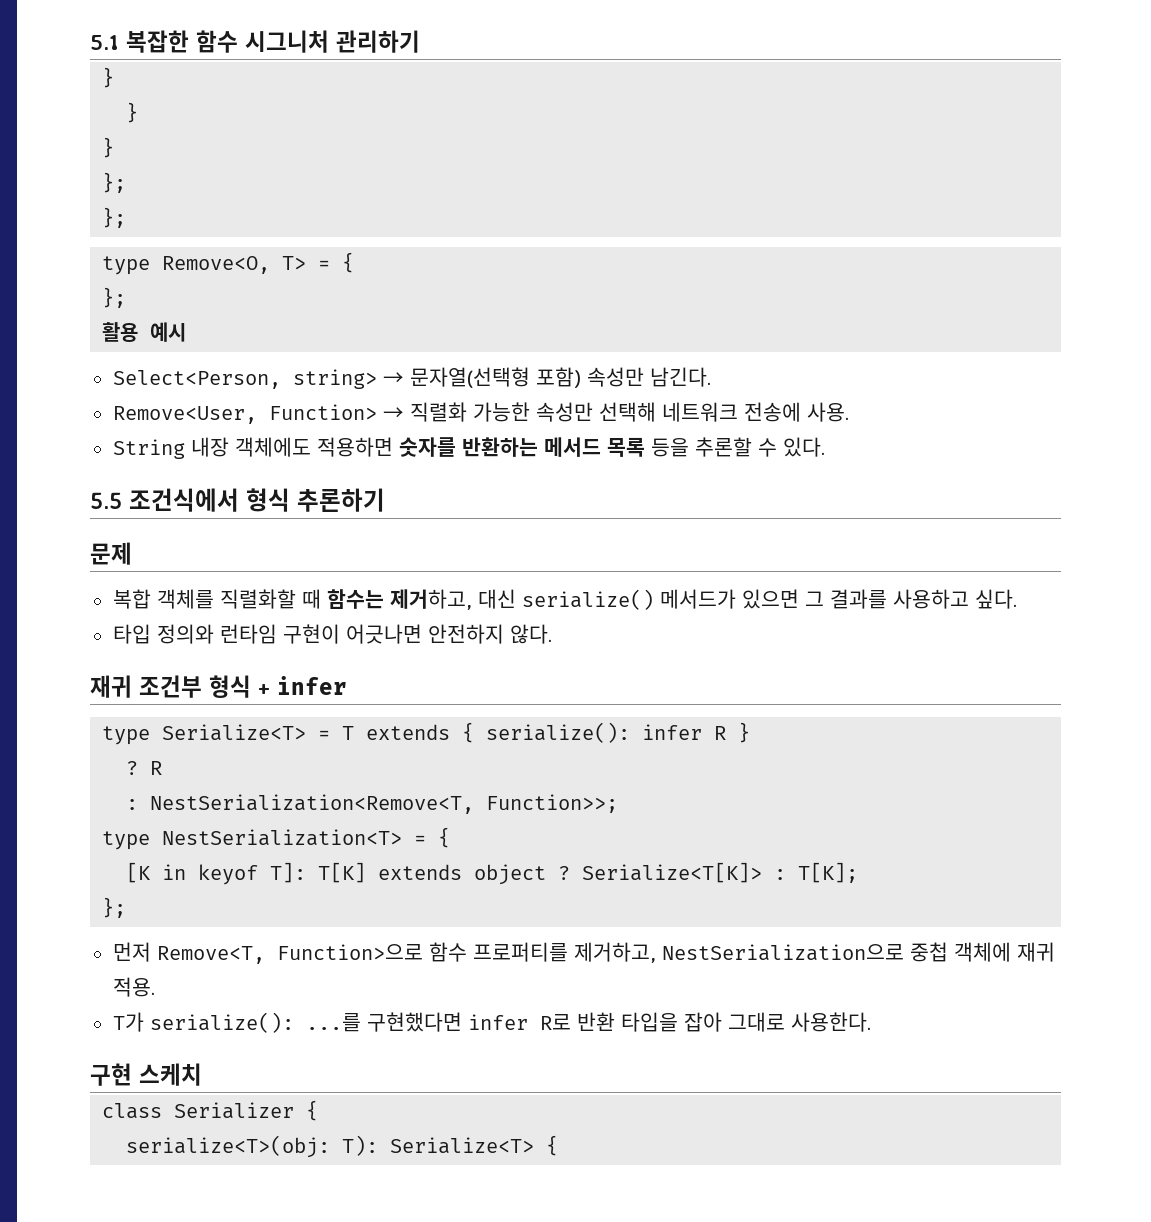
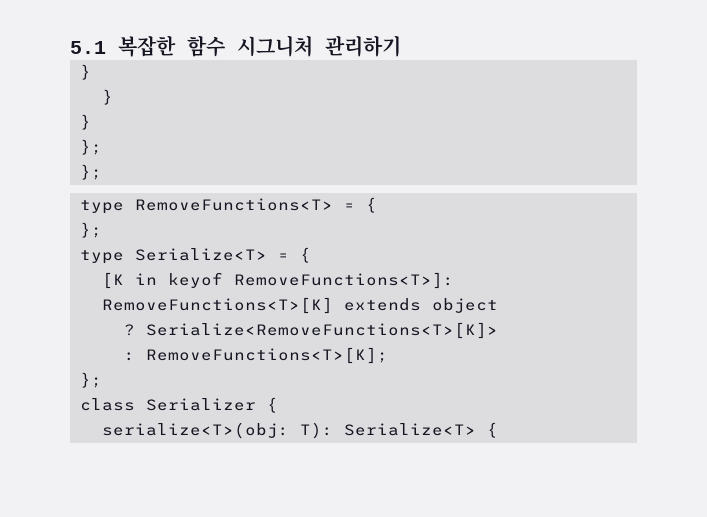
- type Remove<O, T> = {
+ type RemoveFunctions<T> = {
- 활용 예시
- Select<Person, string> → 문자열(선택형 포함) 속성만 남긴다.
- Remove<User, Function> → 직렬화 가능한 속성만 선택해 네트워크 전송에 사용.
- String 내장 객체에도 적용하면 숫자를 반환하는 메서드 목록 등을 추론할 수 있다.
- 5.5 조건식에서 형식 추론하기
- 문제
- 복합 객체를 직렬화할 때 함수는 제거하고, 대신 serialize() 메서드가 있으면 그 결과를 사용하고 싶다.
- 타입 정의와 런타임 구현이 어긋나면 안전하지 않다.
- 재귀 조건부 형식 + infer
- type Serialize<T> = T extends { serialize(): infer R }
- ? R
- : NestSerialization<Remove<T, Function>>;
- type NestSerialization<T> = {
+ type Serialize<T> = {
- [K in keyof T]: T[K] extends object ? Serialize<T[K]> : T[K];
+ [K in keyof RemoveFunctions<T>]: RemoveFunctions<T>[K] extends object
+ ? Serialize<RemoveFunctions<T>[K]>
+ : RemoveFunctions<T>[K];
  };
- 먼저 Remove<T, Function>으로 함수 프로퍼티를 제거하고, NestSerialization으로 중첩 객체에 재귀 적용.
- T가 serialize(): ...를 구현했다면 infer R로 반환 타입을 잡아 그대로 사용한다.
- 구현 스케치

